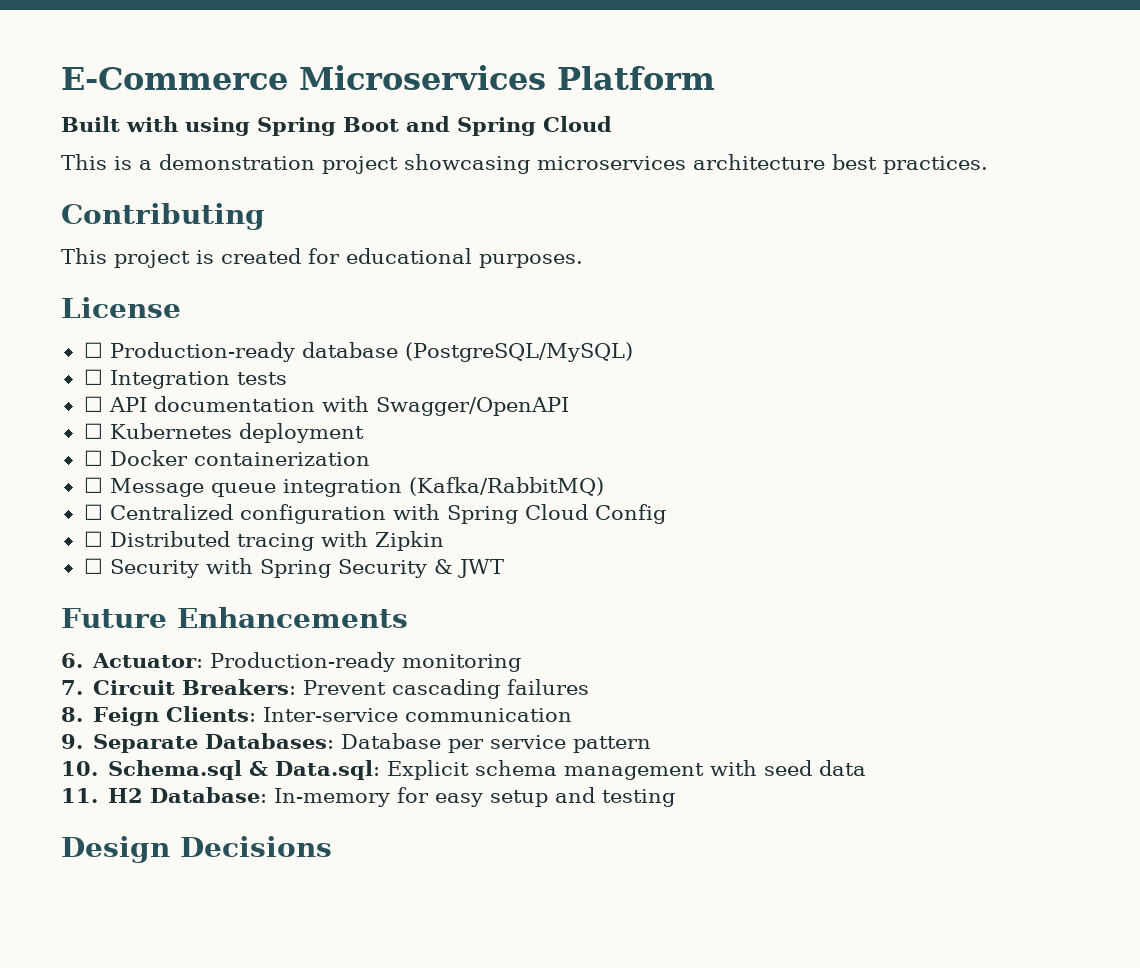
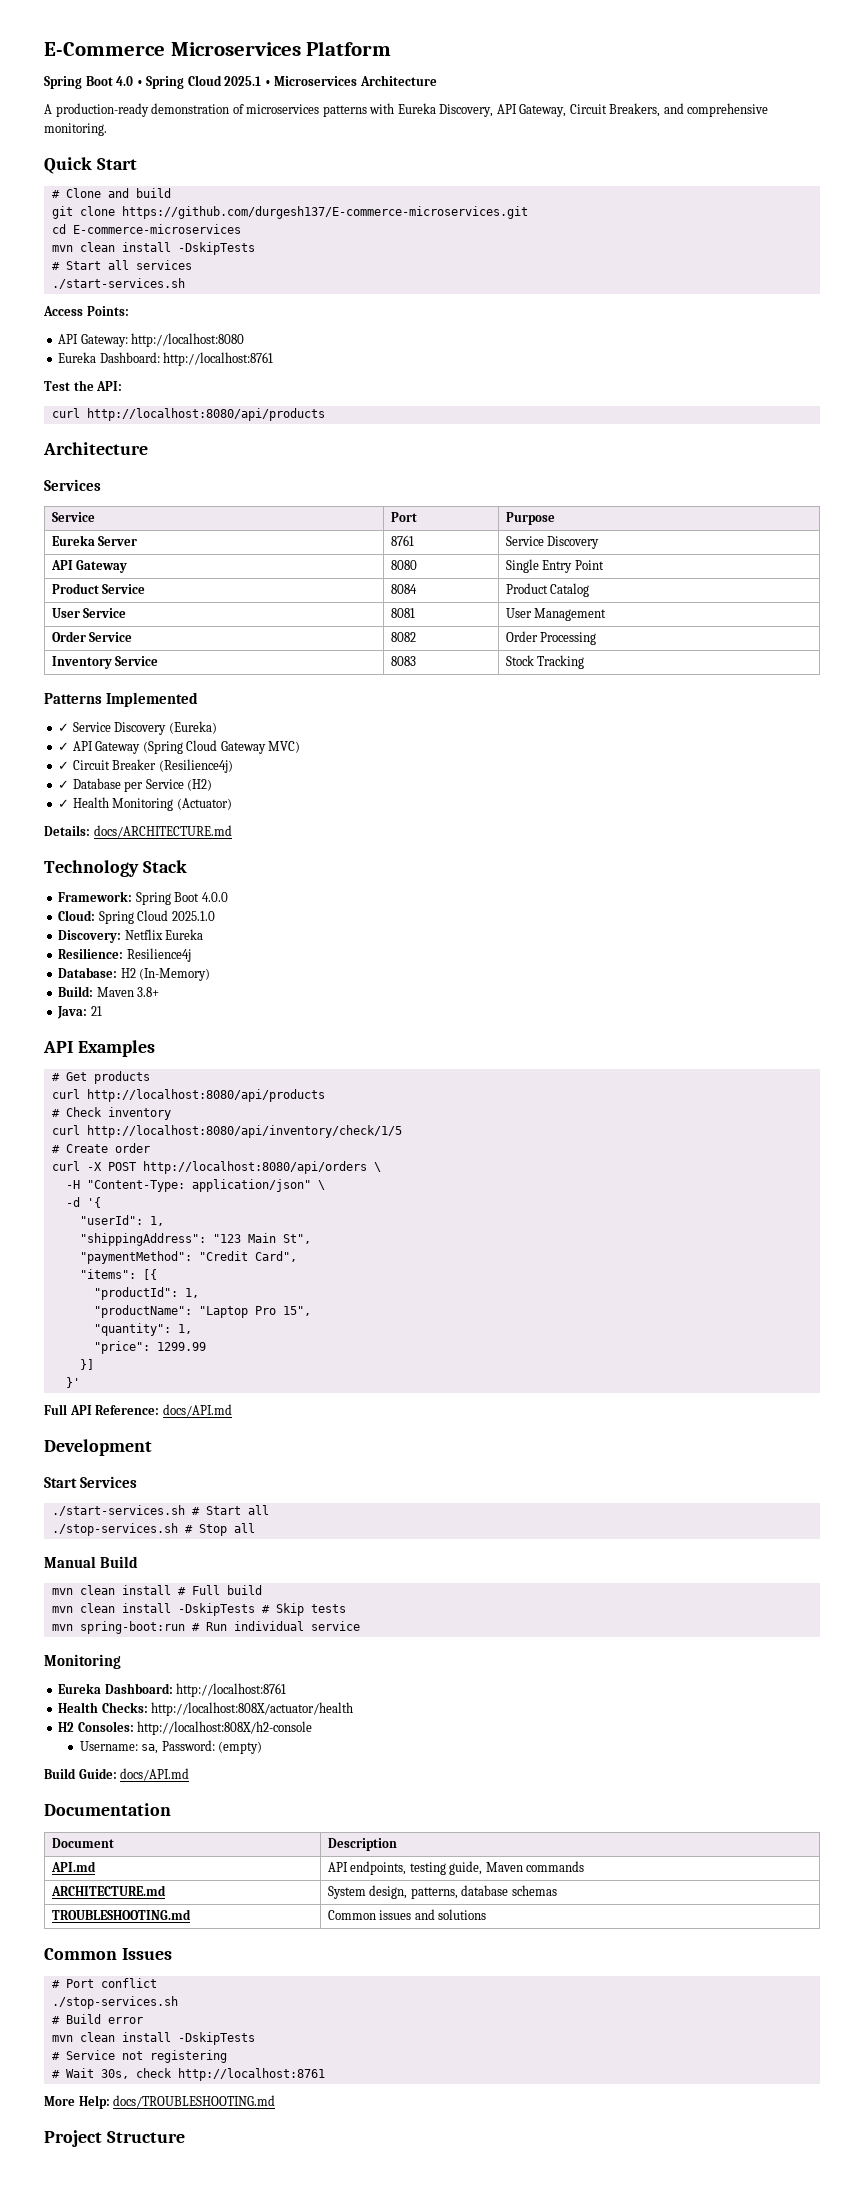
- Built with using Spring Boot and Spring Cloud
- This is a demonstration project showcasing microservices architecture best practices.
- Contributing
- This project is created for educational purposes.
- License
- ☐ Production-ready database (PostgreSQL/MySQL)
- ☐ Integration tests
- ☐ API documentation with Swagger/OpenAPI
- ☐ Kubernetes deployment
- ☐ Docker containerization
- ☐ Message queue integration (Kafka/RabbitMQ)
- ☐ Centralized configuration with Spring Cloud Config
- ☐ Distributed tracing with Zipkin
- ☐ Security with Spring Security & JWT
- Future Enhancements
- 6. Actuator: Production-ready monitoring
- 7. Circuit Breakers: Prevent cascading failures
- 8. Feign Clients: Inter-service communication
- 9. Separate Databases: Database per service pattern
- 10. Schema.sql & Data.sql: Explicit schema management with seed data
- 11. H2 Database: In-memory for easy setup and testing
- Design Decisions
+ Spring Boot 4.0 • Spring Cloud 2025.1 • Microservices Architecture
+ A production-ready demonstration of microservices patterns with Eureka Discovery, API Gateway, Circuit Breakers, and comprehensive monitoring.
+ Quick Start
+ # Clone and build
+ git clone https://github.com/durgesh137/E-commerce-microservices.git
+ cd E-commerce-microservices
+ mvn clean install -DskipTests
+ # Start all services
+ ./start-services.sh
+ Access Points:
+ API Gateway: http://localhost:8080
+ Eureka Dashboard: http://localhost:8761
+ Test the API:
+ curl http://localhost:8080/api/products
+ Architecture
+ Services
+ Service | Port | Purpose
+ Eureka Server | 8761 | Service Discovery
+ API Gateway | 8080 | Single Entry Point
+ Product Service | 8084 | Product Catalog
+ User Service | 8081 | User Management
+ Order Service | 8082 | Order Processing
+ Inventory Service | 8083 | Stock Tracking
+ Patterns Implemented
+ ✓ Service Discovery (Eureka)
+ ✓ API Gateway (Spring Cloud Gateway MVC)
+ ✓ Circuit Breaker (Resilience4j)
+ ✓ Database per Service (H2)
+ ✓ Health Monitoring (Actuator)
+ Details: docs/ARCHITECTURE.md
+ Technology Stack
+ Framework: Spring Boot 4.0.0
+ Cloud: Spring Cloud 2025.1.0
+ Discovery: Netflix Eureka
+ Resilience: Resilience4j
+ Database: H2 (In-Memory)
+ Build: Maven 3.8+
+ Java: 21
+ API Examples
+ # Get products
+ curl http://localhost:8080/api/products
+ # Check inventory
+ curl http://localhost:8080/api/inventory/check/1/5
+ # Create order
+ curl -X POST http://localhost:8080/api/orders \
+ -H "Content-Type: application/json" \
+ -d '{
+ "userId": 1,
+ "shippingAddress": "123 Main St",
+ "paymentMethod": "Credit Card",
+ "items": [{
+ "productId": 1,
+ "productName": "Laptop Pro 15",
+ "quantity": 1,
+ "price": 1299.99
+ }]
+ }'
+ Full API Reference: docs/API.md
+ Development
+ Start Services
+ ./start-services.sh # Start all
+ ./stop-services.sh # Stop all
+ Manual Build
+ mvn clean install # Full build
+ mvn clean install -DskipTests # Skip tests
+ mvn spring-boot:run # Run individual service
+ Monitoring
+ Eureka Dashboard: http://localhost:8761
+ Health Checks: http://localhost:808X/actuator/health
+ H2 Consoles: http://localhost:808X/h2-console
+ Username: sa, Password: (empty)
+ Build Guide: docs/API.md
+ Documentation
+ Document | Description
+ API.md | API endpoints, testing guide, Maven commands
+ ARCHITECTURE.md | System design, patterns, database schemas
+ TROUBLESHOOTING.md | Common issues and solutions
+ Common Issues
+ # Port conflict
+ ./stop-services.sh
+ # Build error
+ mvn clean install -DskipTests
+ # Service not registering
+ # Wait 30s, check http://localhost:8761
+ More Help: docs/TROUBLESHOOTING.md
+ Project Structure

